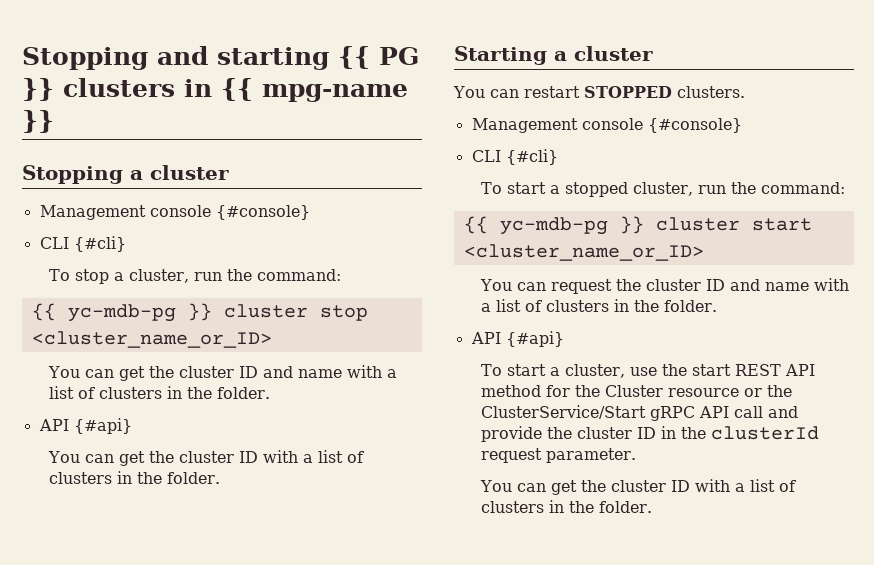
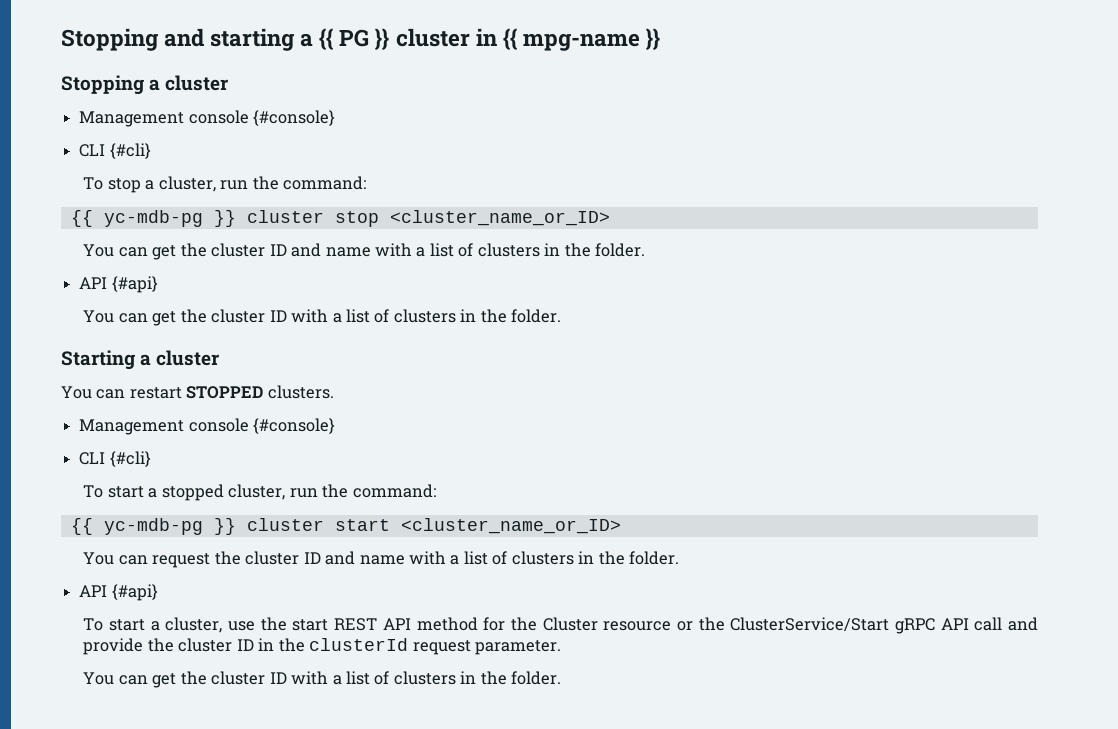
- Stopping and starting {{ PG }} clusters in {{ mpg-name }}
+ Stopping and starting a {{ PG }} cluster in {{ mpg-name }}

